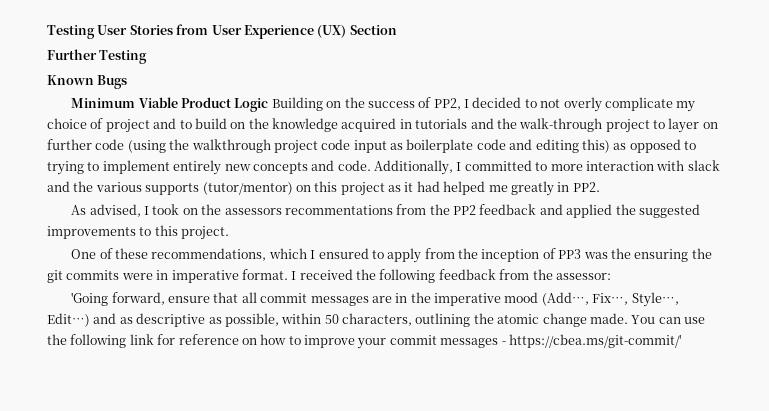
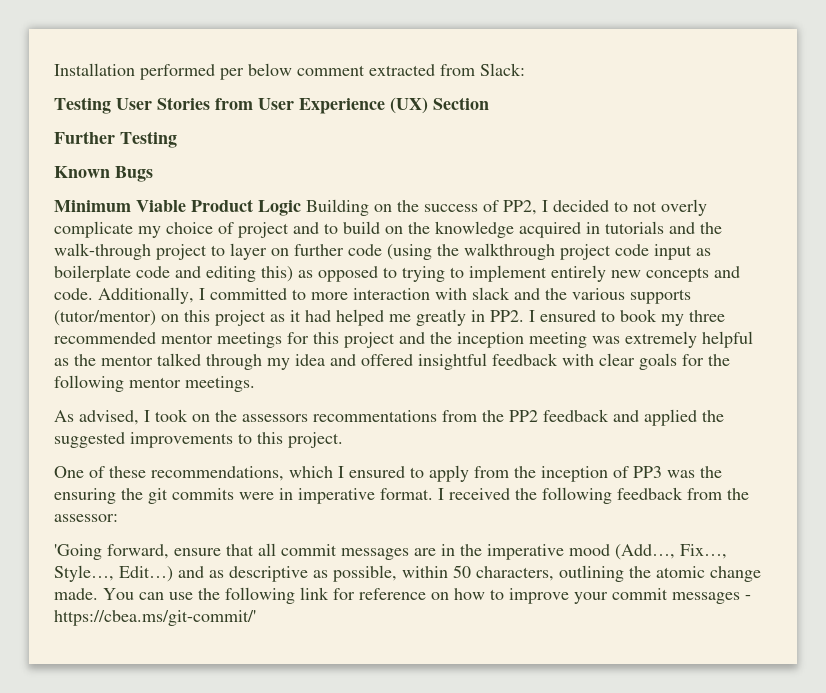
+ Installation performed per below comment extracted from Slack:
- Additionally, I committed to more interaction with slack and the various supports (tutor/mentor) on this project as it had helped me greatly in PP2.
+ Additionally, I committed to more interaction with slack and the various supports (tutor/mentor) on this project as it had helped me greatly in PP2. I ensured to book my three recommended mentor meetings for this project and the inception meeting was extremely helpful as the mentor talked through my idea and offered insightful feedback with clear goals for the following mentor meetings.

